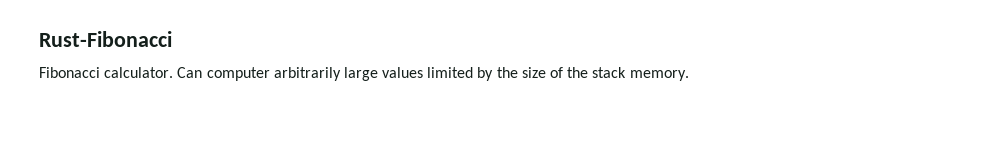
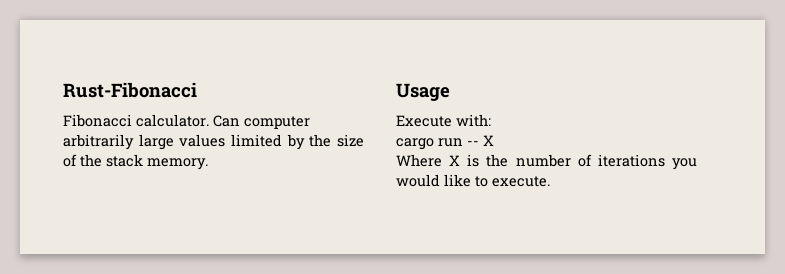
+ Usage
+ Execute with:
+ cargo run -- X
+ Where X is the number of iterations you would like to execute.

